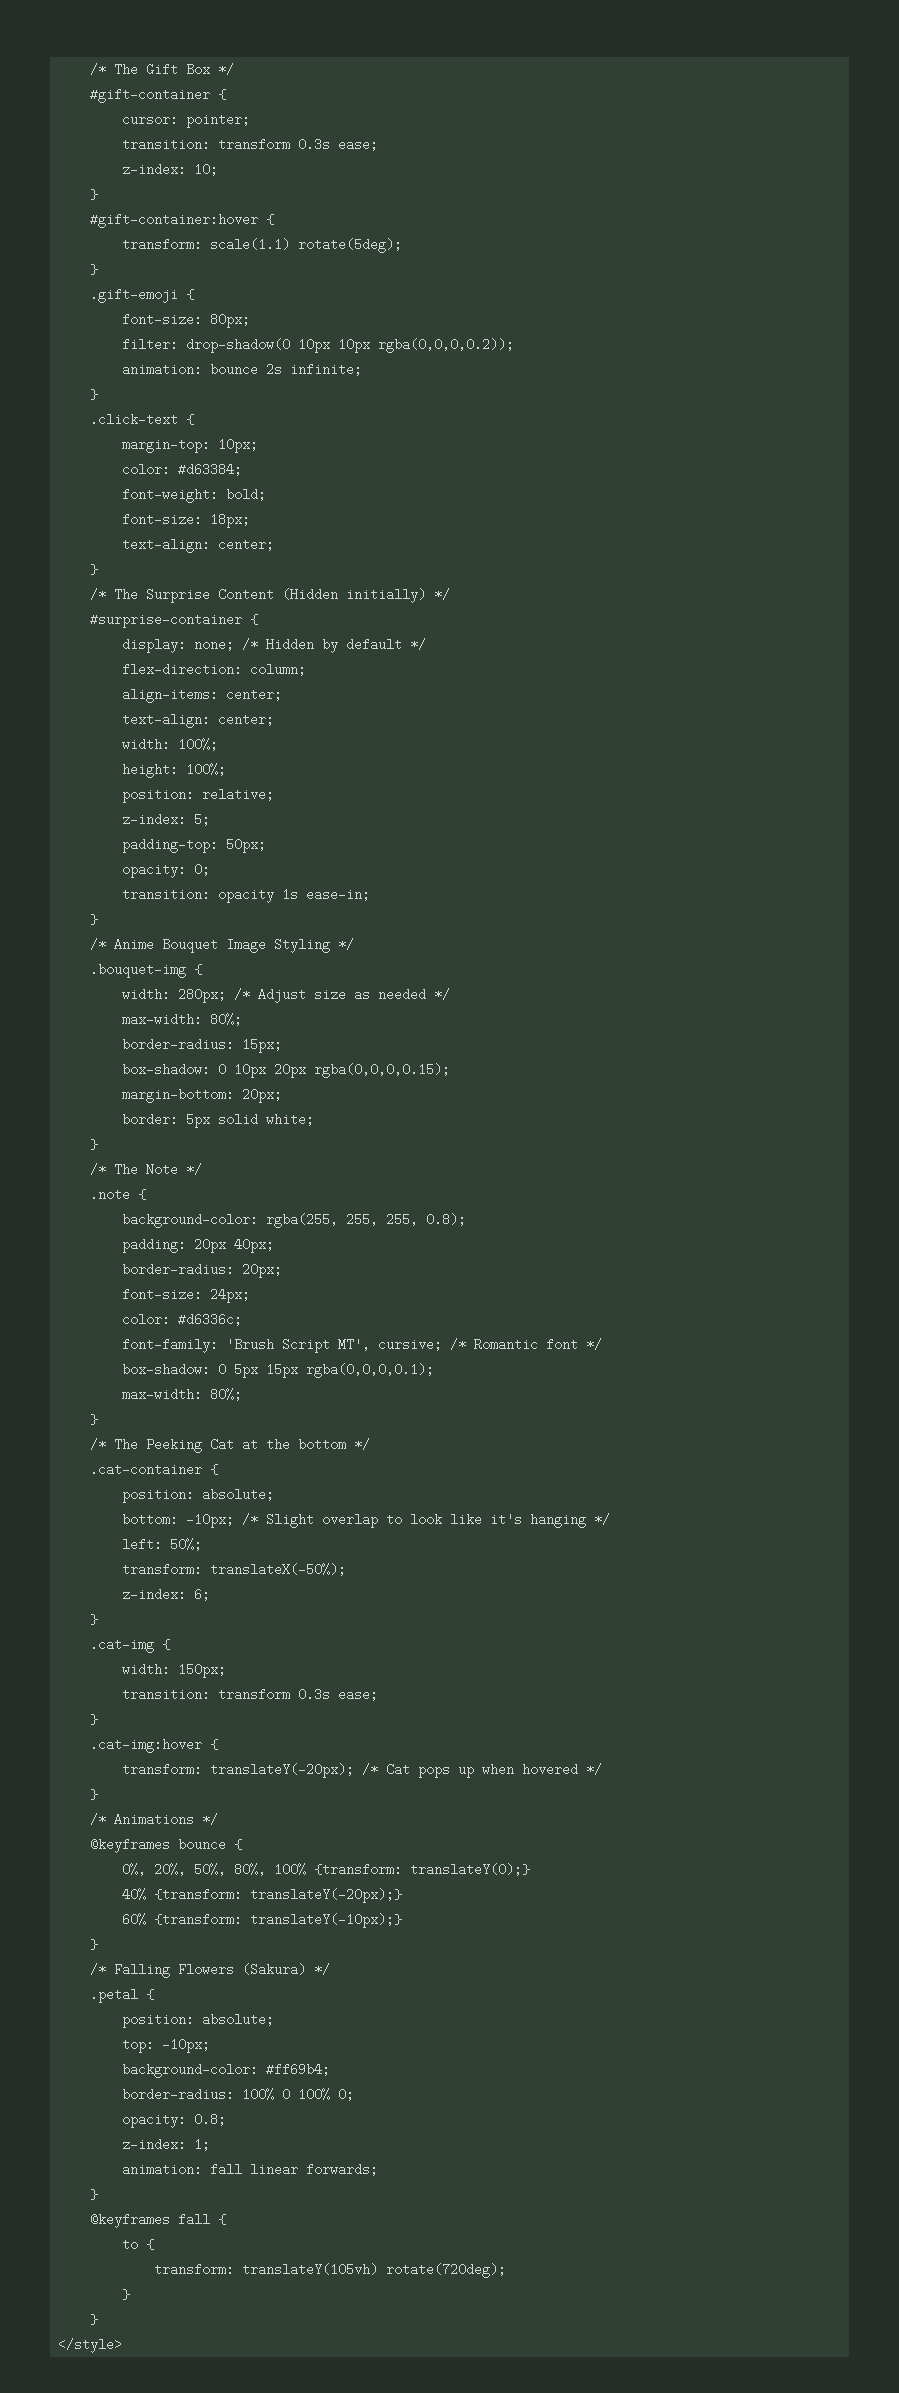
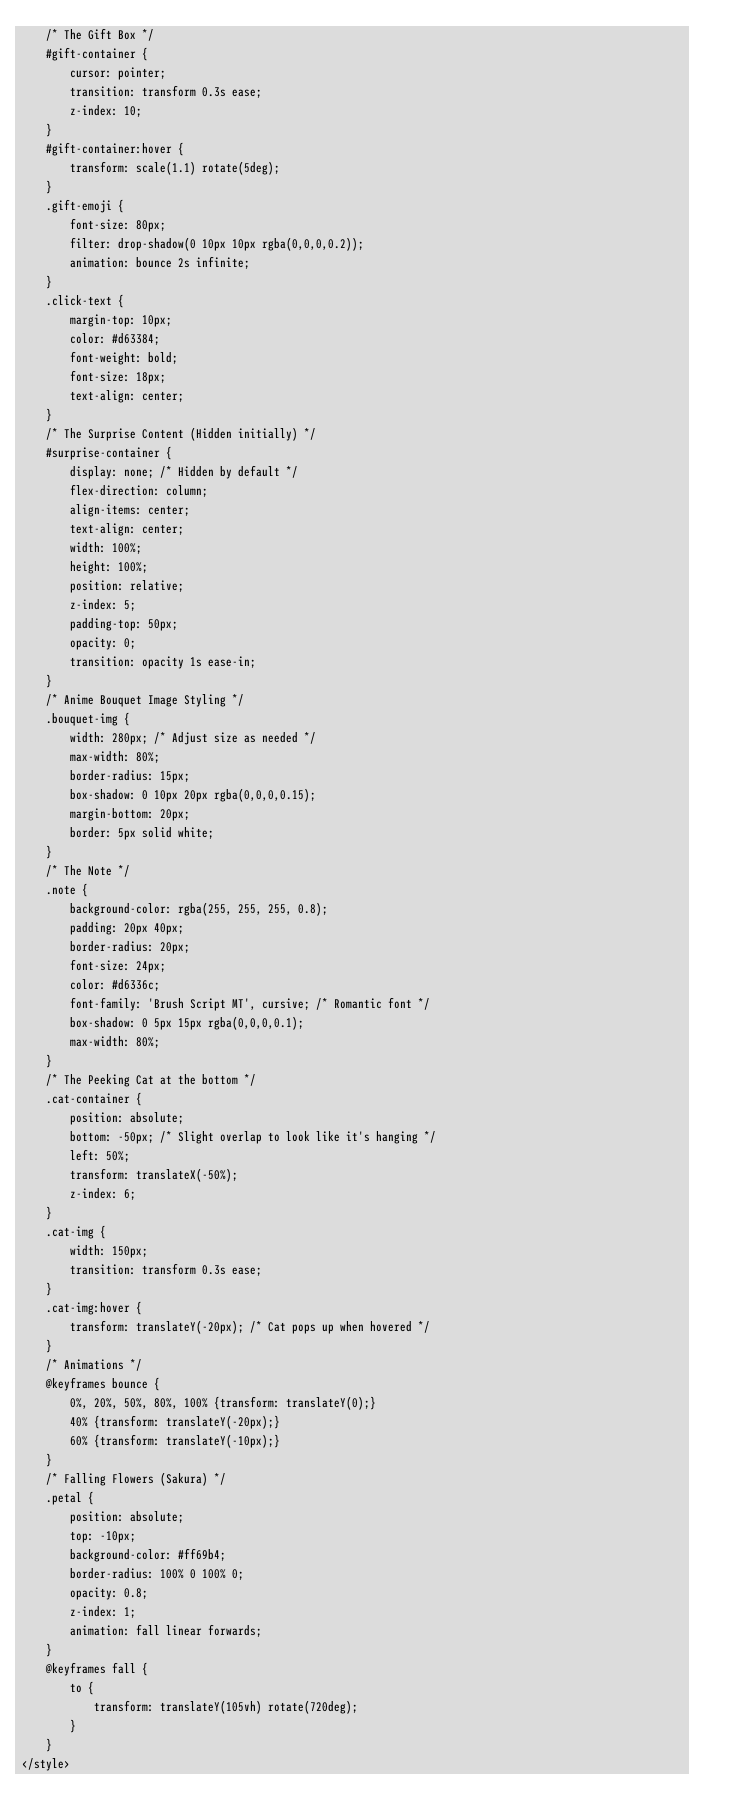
- bottom: -10px; /* Slight overlap to look like it's hanging */
+ bottom: -50px; /* Slight overlap to look like it's hanging */

